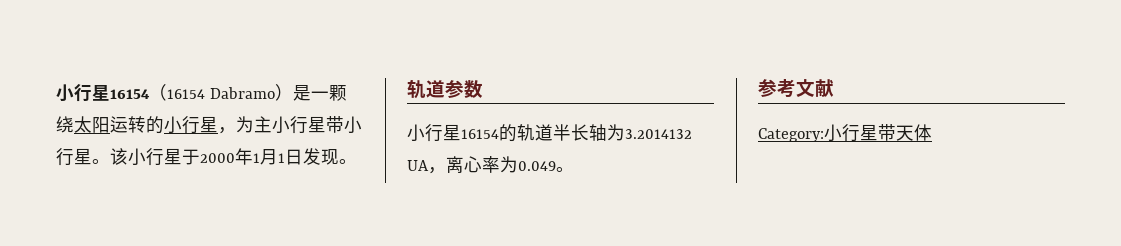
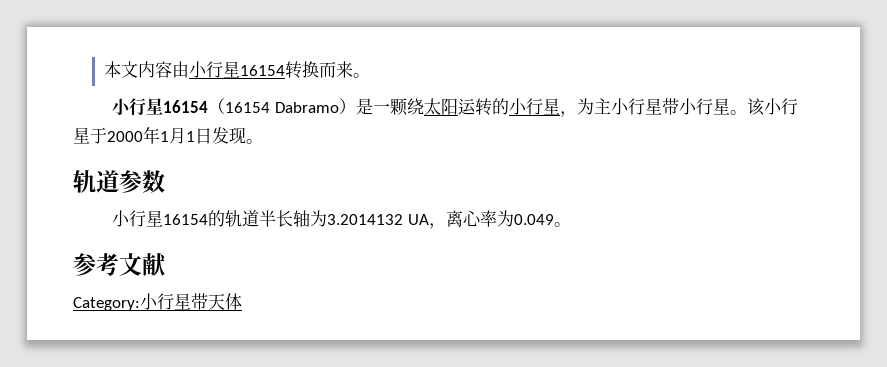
+ 本文内容由小行星16154转换而来。

